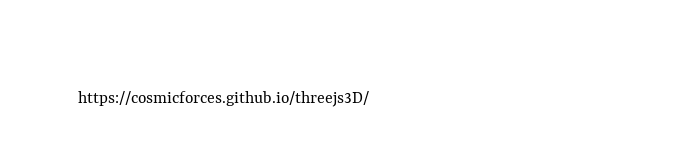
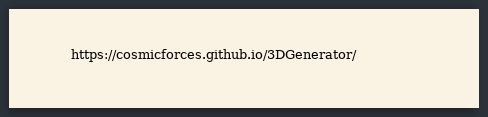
- https://cosmicforces.github.io/threejs3D/
+ https://cosmicforces.github.io/3DGenerator/

